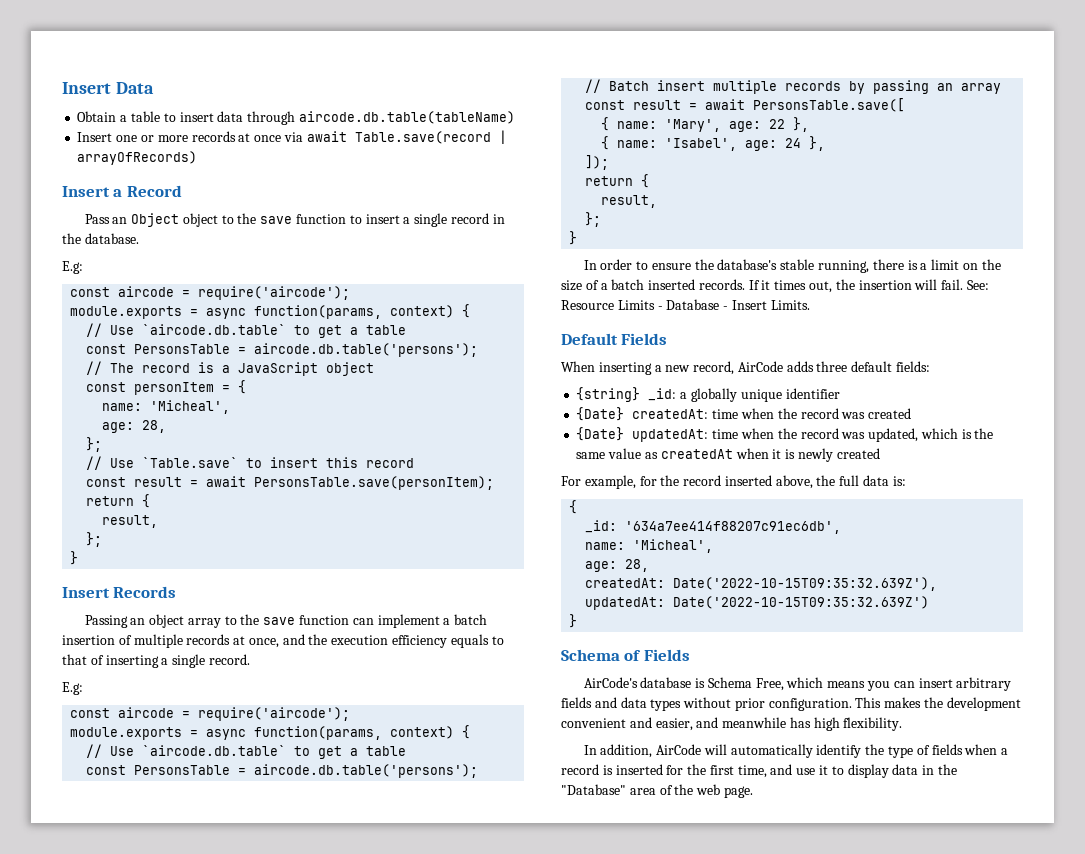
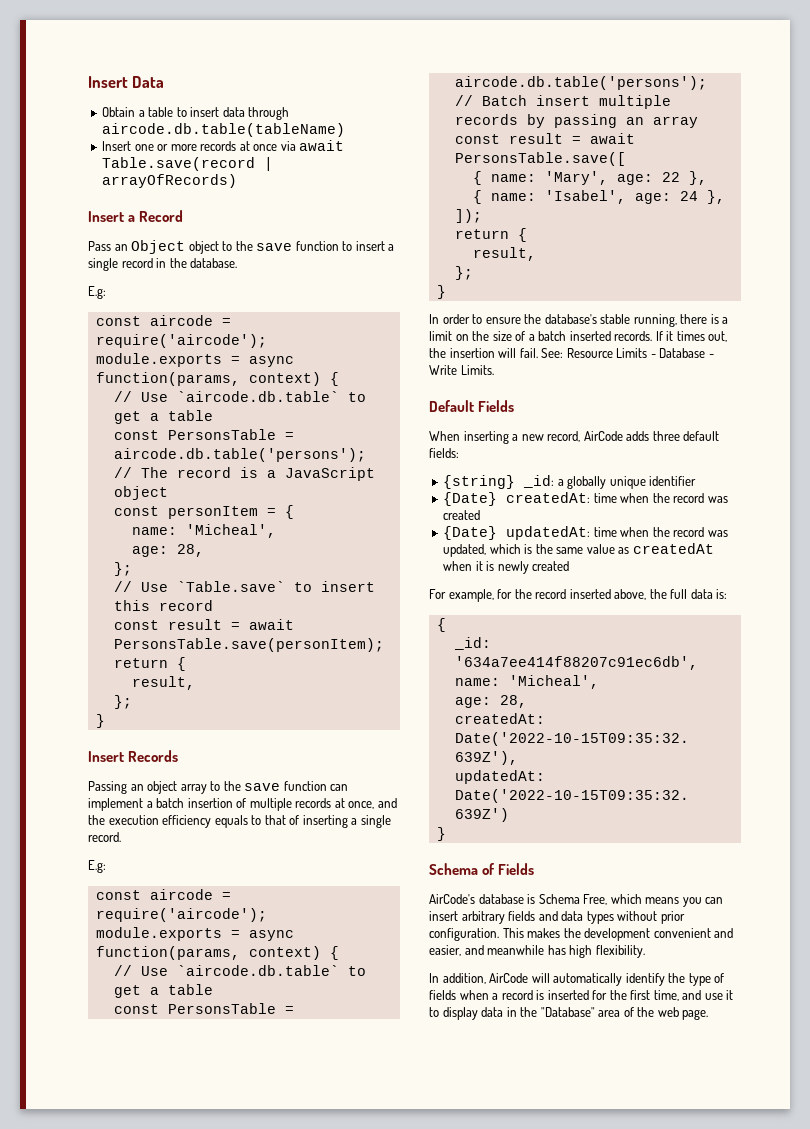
- See: Resource Limits - Database - Insert Limits.
+ See: Resource Limits - Database - Write Limits.

